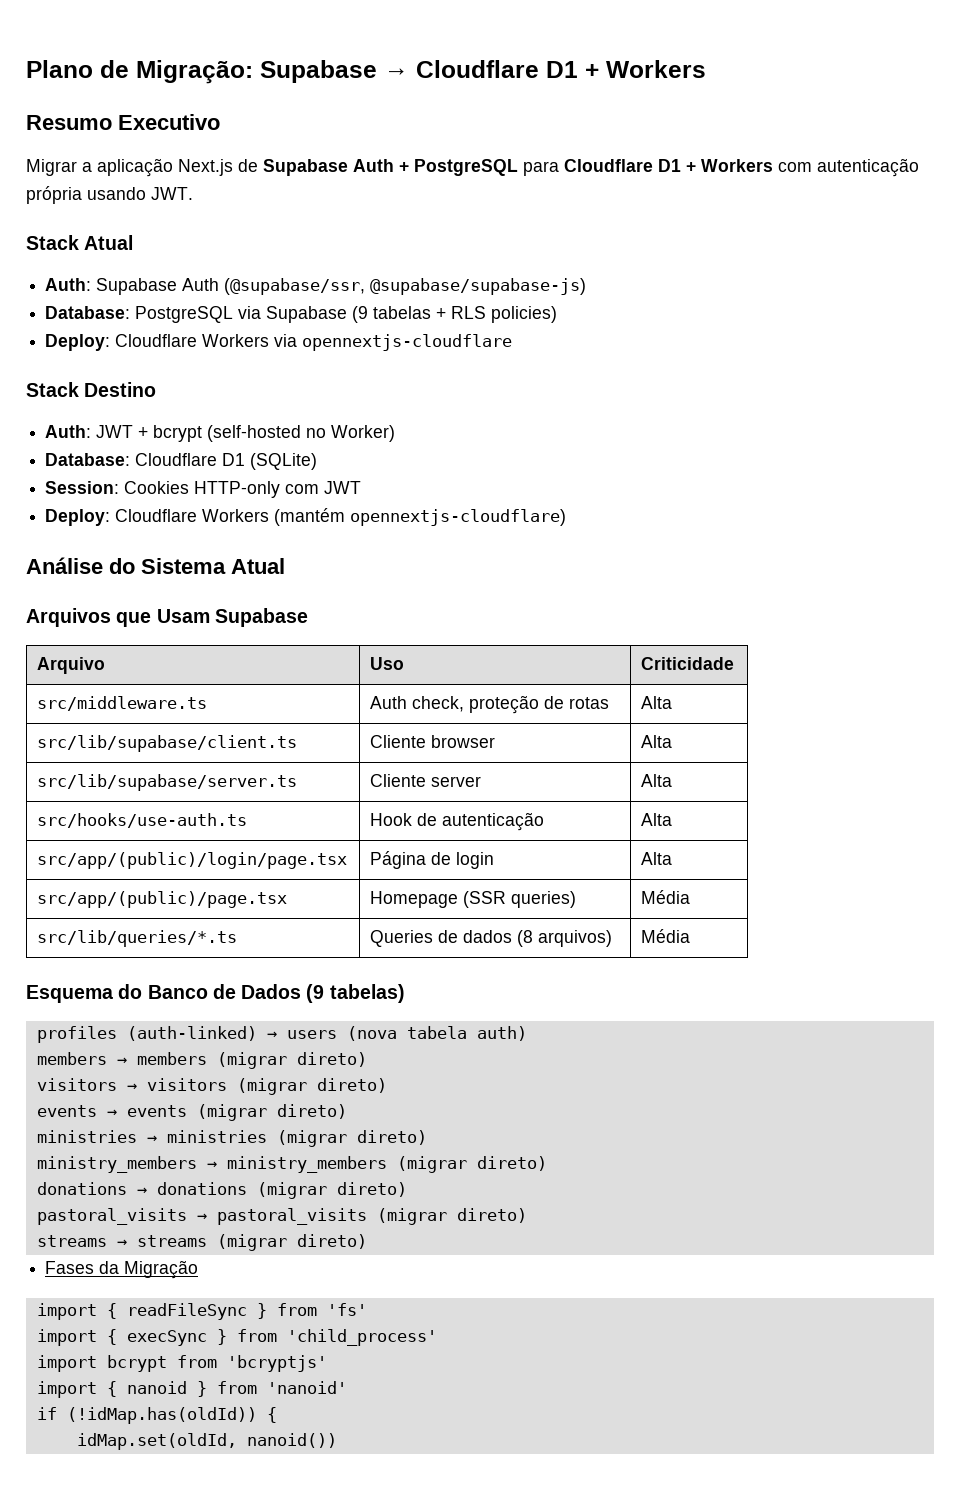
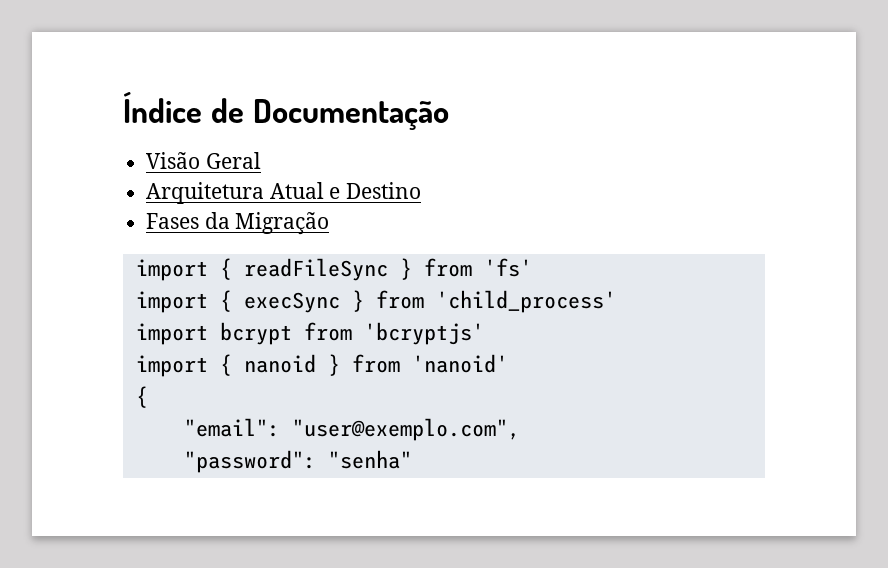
- Plano de Migração: Supabase → Cloudflare D1 + Workers
- Resumo Executivo
- Migrar a aplicação Next.js de Supabase Auth + PostgreSQL para Cloudflare D1 + Workers com autenticação própria usando JWT.
- Stack Atual
- Auth: Supabase Auth (@supabase/ssr, @supabase/supabase-js)
- Database: PostgreSQL via Supabase (9 tabelas + RLS policies)
- Deploy: Cloudflare Workers via opennextjs-cloudflare
- Stack Destino
- Auth: JWT + bcrypt (self-hosted no Worker)
- Database: Cloudflare D1 (SQLite)
- Session: Cookies HTTP-only com JWT
- Deploy: Cloudflare Workers (mantém opennextjs-cloudflare)
- Análise do Sistema Atual
- Arquivos que Usam Supabase
- Arquivo | Uso | Criticidade
- src/middleware.ts | Auth check, proteção de rotas | Alta
- src/lib/supabase/client.ts | Cliente browser | Alta
- src/lib/supabase/server.ts | Cliente server | Alta
- src/hooks/use-auth.ts | Hook de autenticação | Alta
- src/app/(public)/login/page.tsx | Página de login | Alta
- src/app/(public)/page.tsx | Homepage (SSR queries) | Média
- src/lib/queries/*.ts | Queries de dados (8 arquivos) | Média
- Esquema do Banco de Dados (9 tabelas)
- profiles (auth-linked) → users (nova tabela auth)
- members → members (migrar direto)
- visitors → visitors (migrar direto)
- events → events (migrar direto)
- ministries → ministries (migrar direto)
- ministry_members → ministry_members (migrar direto)
- donations → donations (migrar direto)
- pastoral_visits → pastoral_visits (migrar direto)
- streams → streams (migrar direto)
+ Índice de Documentação
+ Visão Geral
+ Arquitetura Atual e Destino
  import { nanoid } from 'nanoid'
- if (!idMap.has(oldId)) {
+ {
- idMap.set(oldId, nanoid())
+ "email": "user@exemplo.com",
+ "password": "senha"

